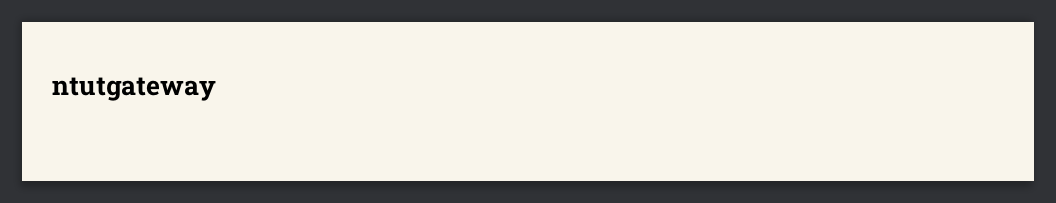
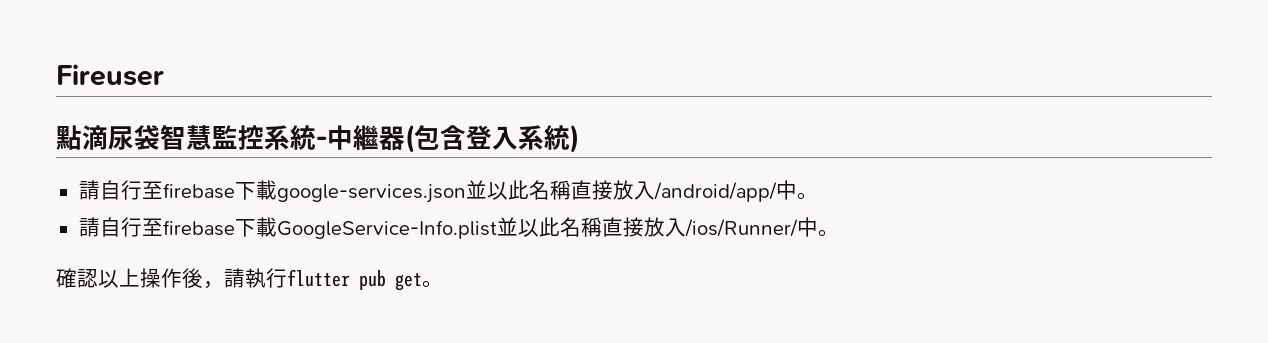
- ntutgateway
+ Fireuser
+ 點滴尿袋智慧監控系統-中繼器(包含登入系統)
+ 請自行至firebase下載google-services.json並以此名稱直接放入/android/app/中。
+ 請自行至firebase下載GoogleService-Info.plist並以此名稱直接放入/ios/Runner/中。
+ 確認以上操作後，請執行flutter pub get。

